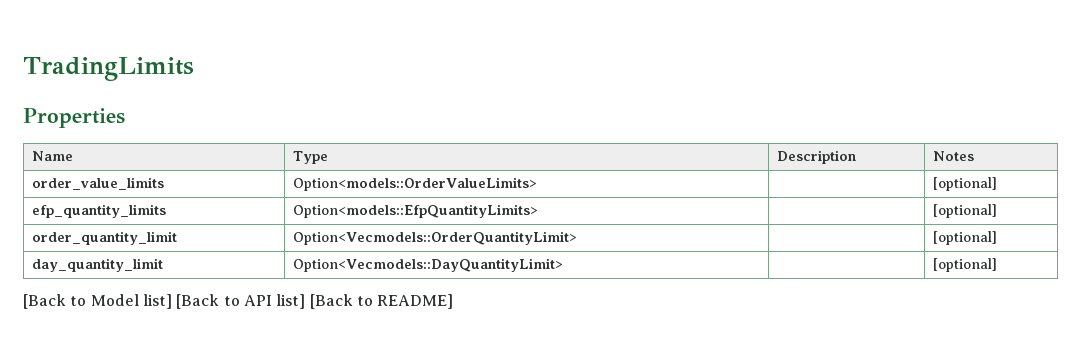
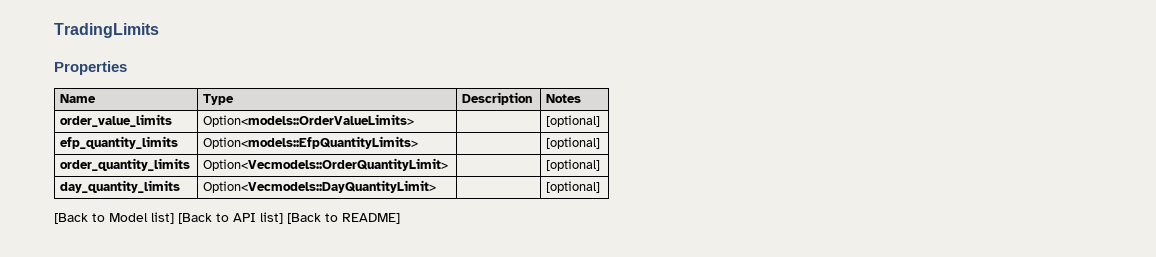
- order_quantity_limit | Option<Vecmodels::OrderQuantityLimit> | | [optional]
+ order_quantity_limits | Option<Vecmodels::OrderQuantityLimit> | | [optional]
- day_quantity_limit | Option<Vecmodels::DayQuantityLimit> | | [optional]
+ day_quantity_limits | Option<Vecmodels::DayQuantityLimit> | | [optional]

